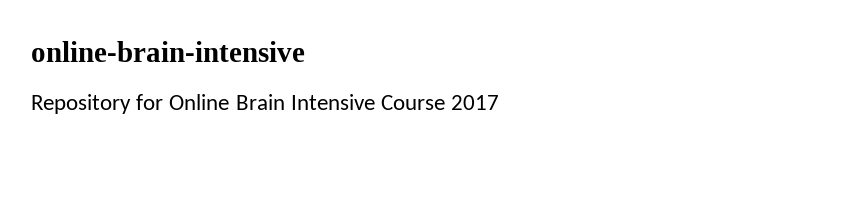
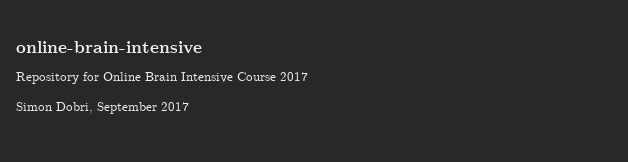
+ Simon Dobri, September 2017

